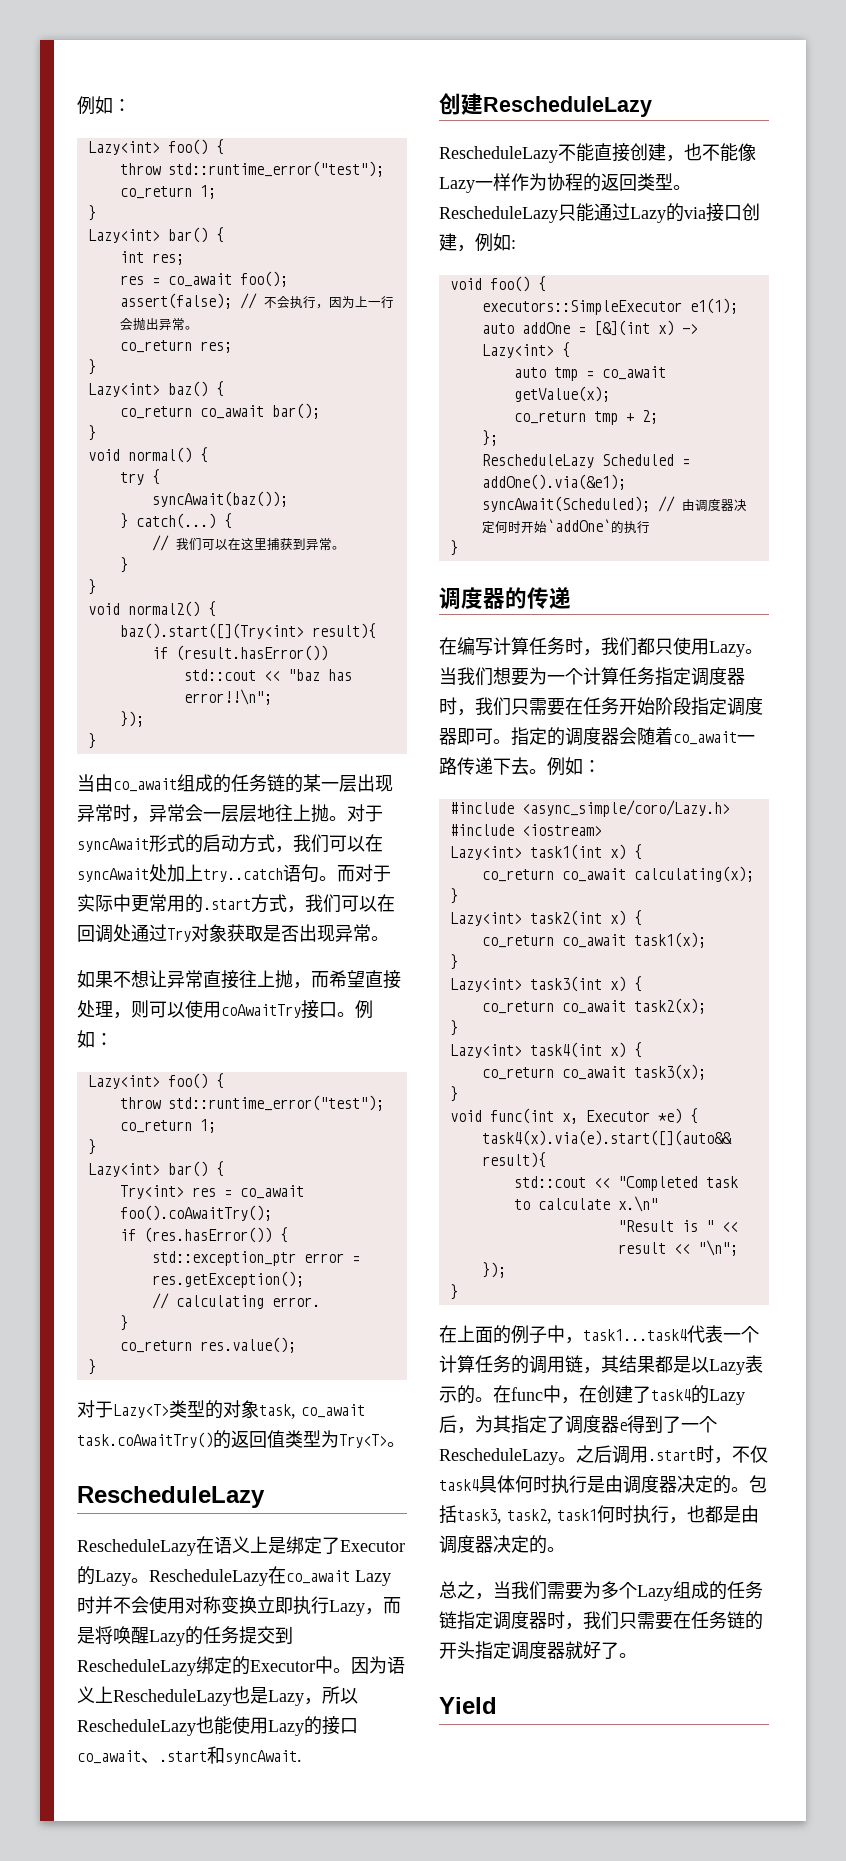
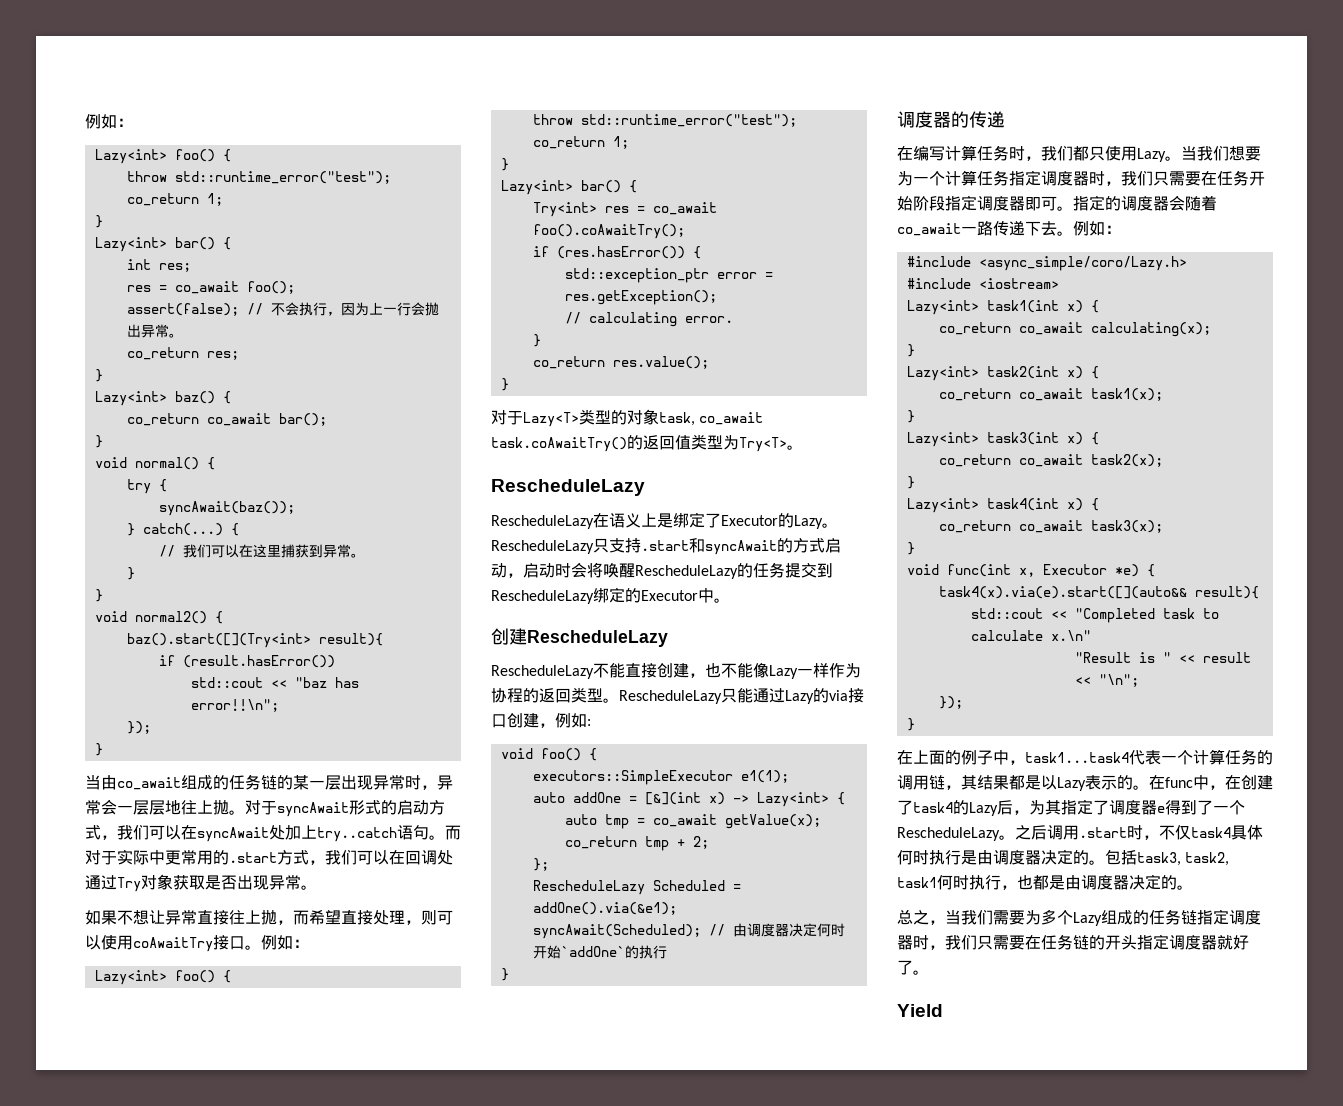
- RescheduleLazy在co_await Lazy时并不会使用对称变换立即执行Lazy，而是将唤醒Lazy的任务提交到RescheduleLazy绑定的Executor中。因为语义上RescheduleLazy也是Lazy，所以RescheduleLazy也能使用Lazy的接口co_await、.start和syncAwait.
+ RescheduleLazy只支持.start和syncAwait的方式启动，启动时会将唤醒RescheduleLazy的任务提交到RescheduleLazy绑定的Executor中。

